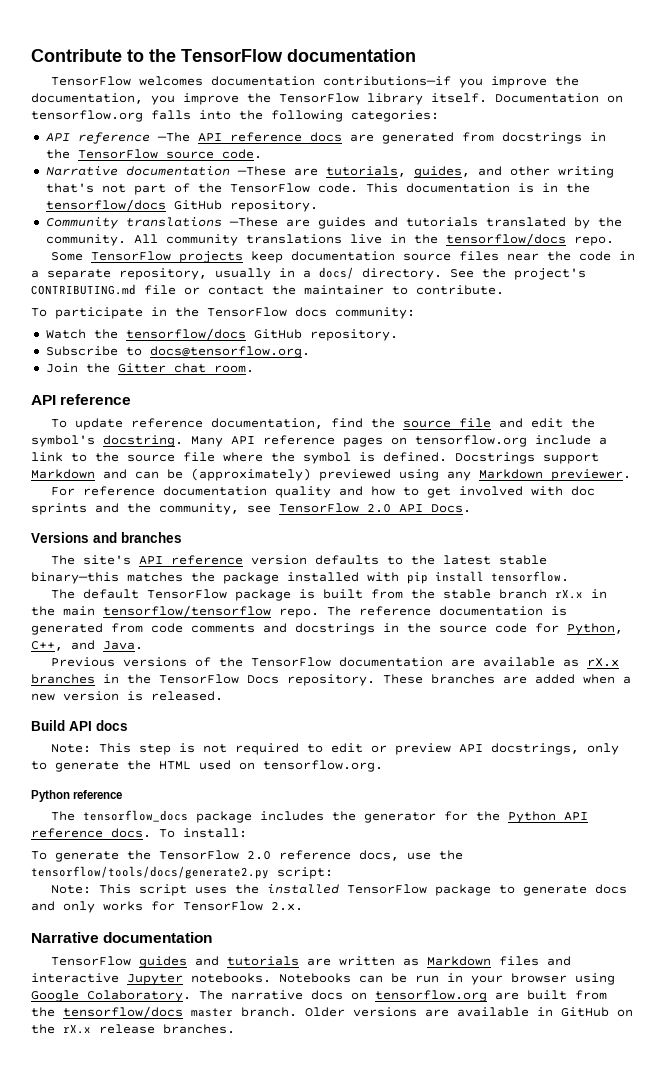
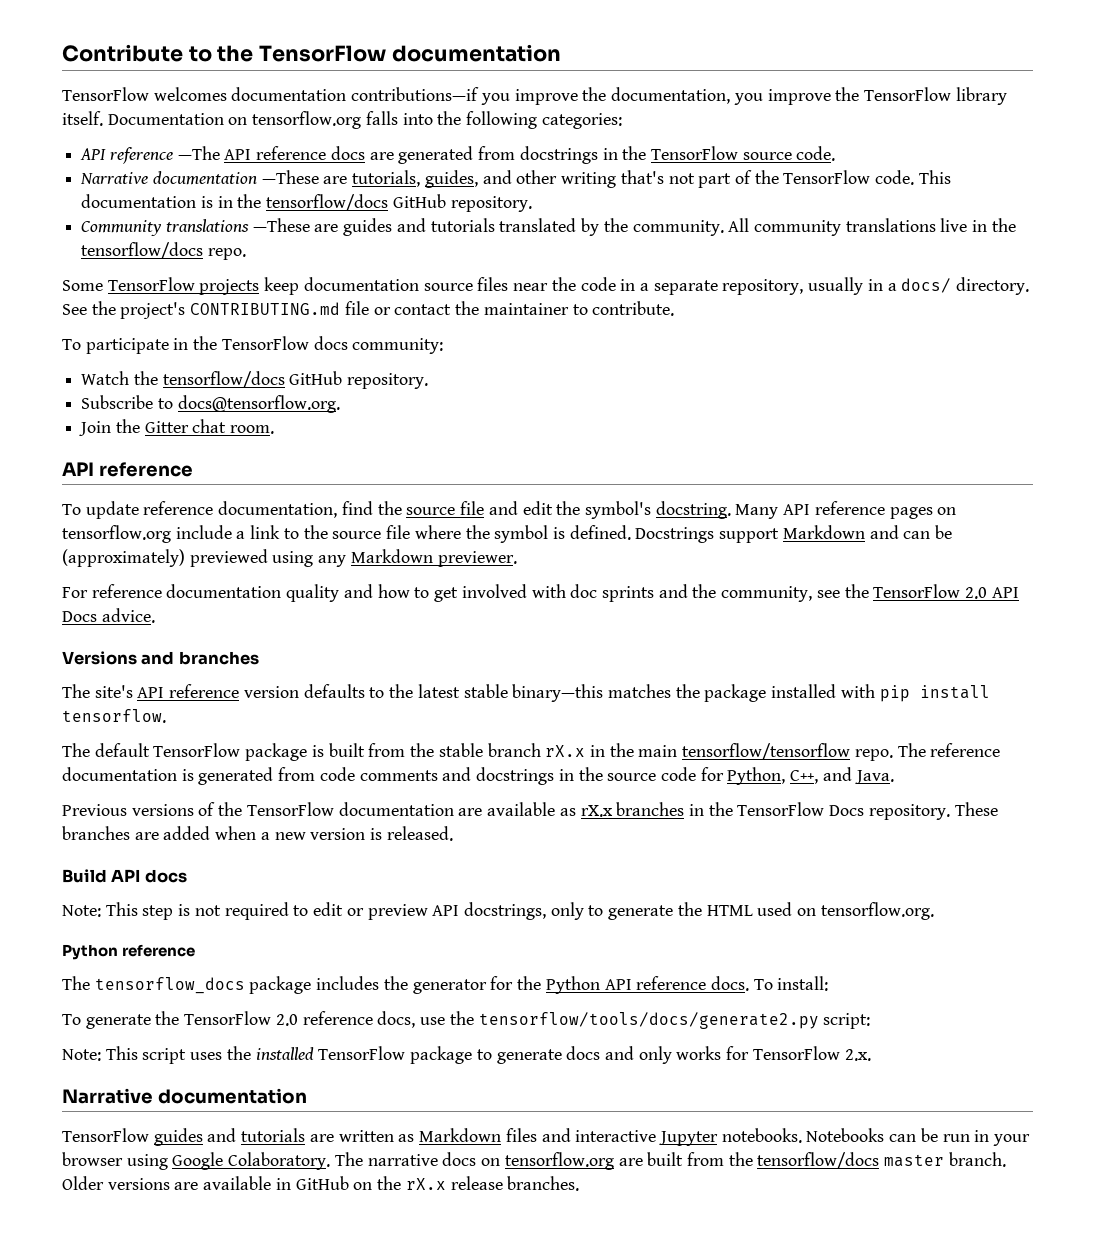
- For reference documentation quality and how to get involved with doc sprints and the community, see TensorFlow 2.0 API Docs.
+ For reference documentation quality and how to get involved with doc sprints and the community, see the TensorFlow 2.0 API Docs advice.

